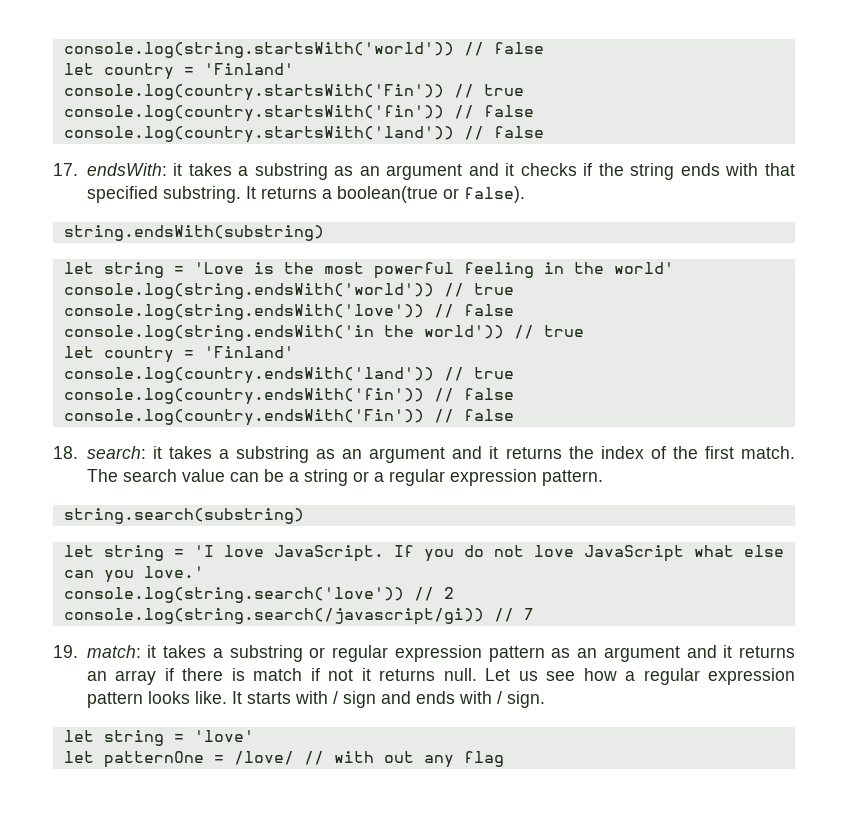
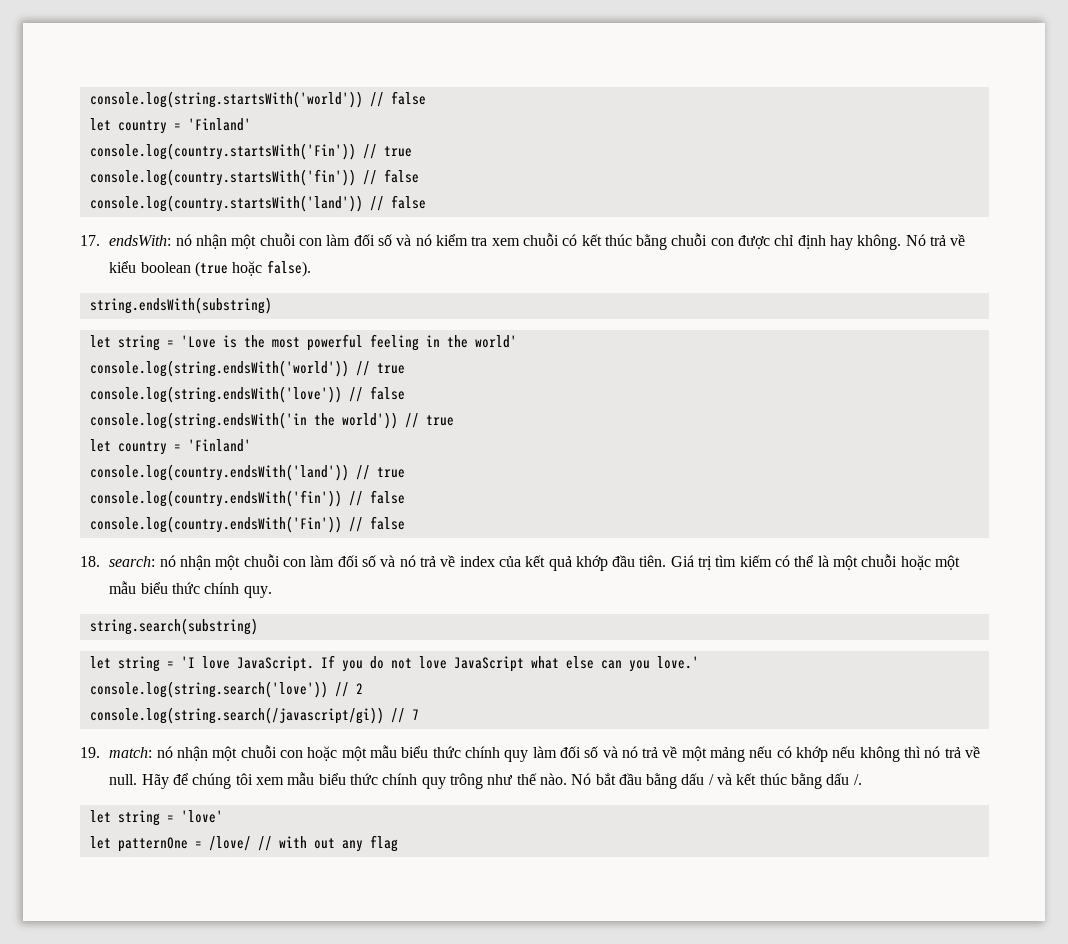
- 17. endsWith: it takes a substring as an argument and it checks if the string ends with that specified substring. It returns a boolean(true or false).
+ 17. endsWith: nó nhận một chuỗi con làm đối số và nó kiểm tra xem chuỗi có kết thúc bằng chuỗi con được chỉ định hay không. Nó trả về kiểu boolean (true hoặc false).
- 18. search: it takes a substring as an argument and it returns the index of the first match. The search value can be a string or a regular expression pattern.
+ 18. search: nó nhận một chuỗi con làm đối số và nó trả về index của kết quả khớp đầu tiên. Giá trị tìm kiếm có thể là một chuỗi hoặc một mẫu biểu thức chính quy.
- 19. match: it takes a substring or regular expression pattern as an argument and it returns an array if there is match if not it returns null. Let us see how a regular expression pattern looks like. It starts with / sign and ends with / sign.
+ 19. match: nó nhận một chuỗi con hoặc một mẫu biểu thức chính quy làm đối số và nó trả về một mảng nếu có khớp nếu không thì nó trả về null. Hãy để chúng tôi xem mẫu biểu thức chính quy trông như thế nào. Nó bắt đầu bằng dấu / và kết thúc bằng dấu /.

